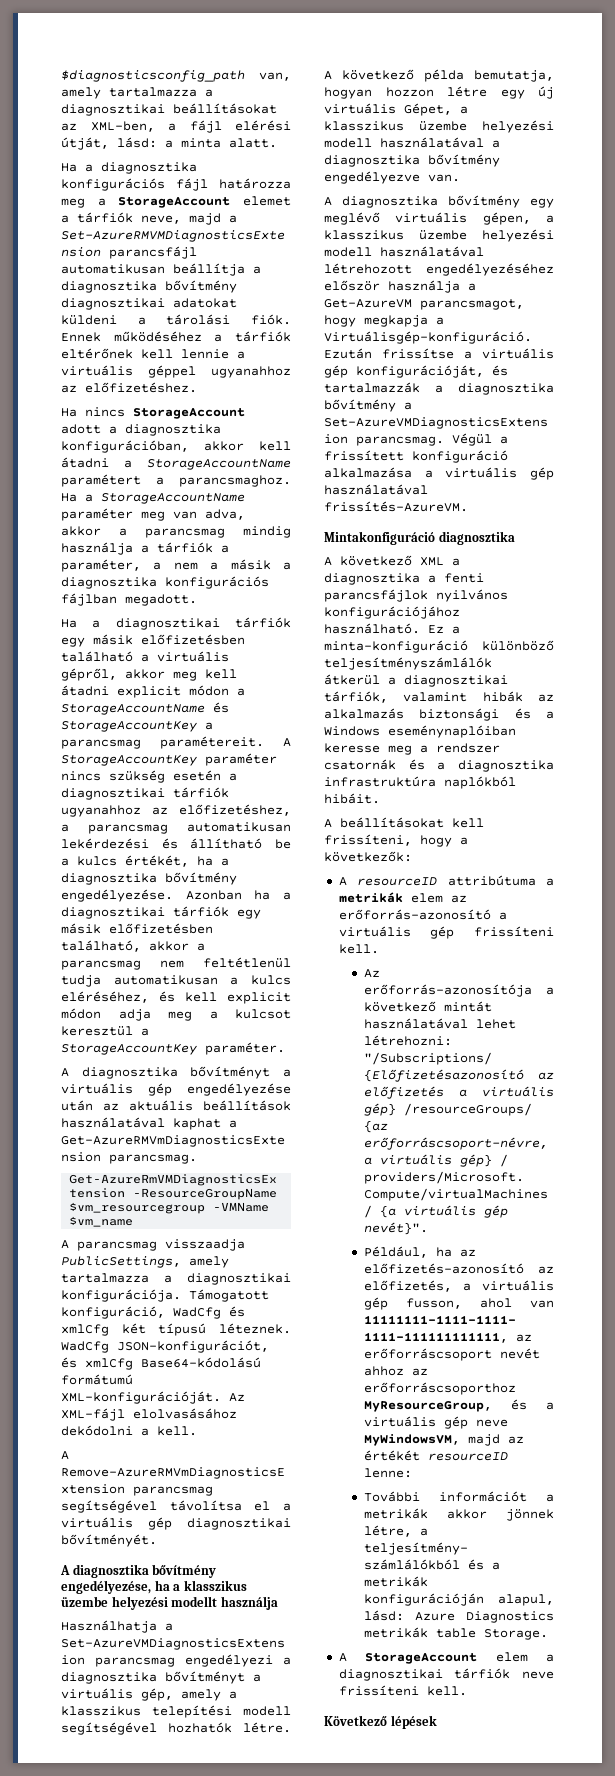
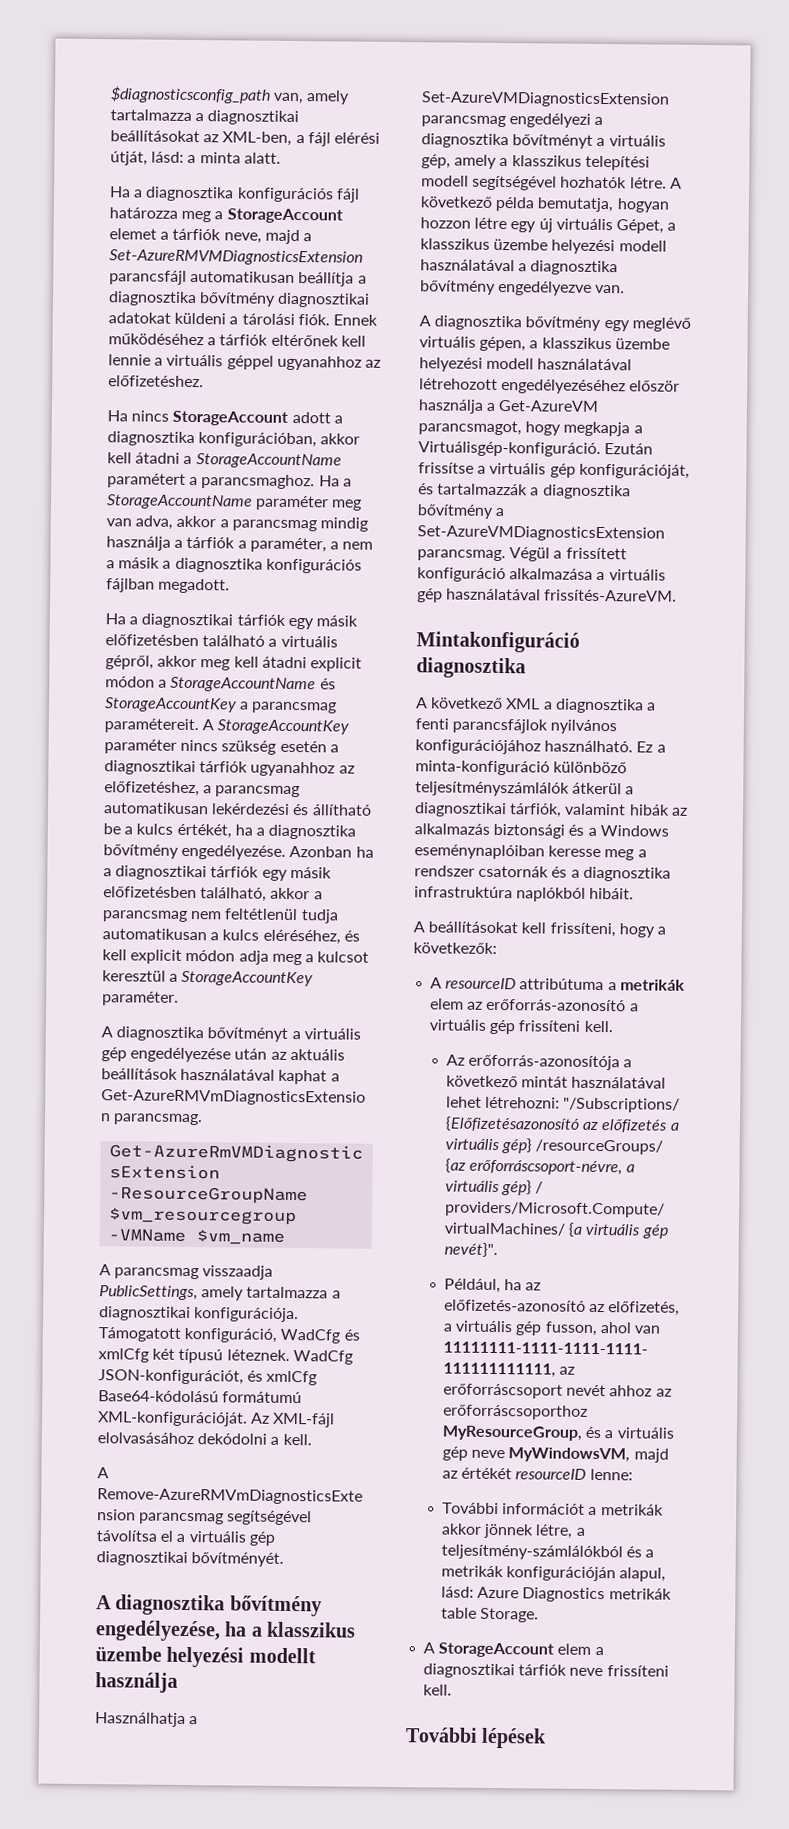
- Következő lépések
+ További lépések

